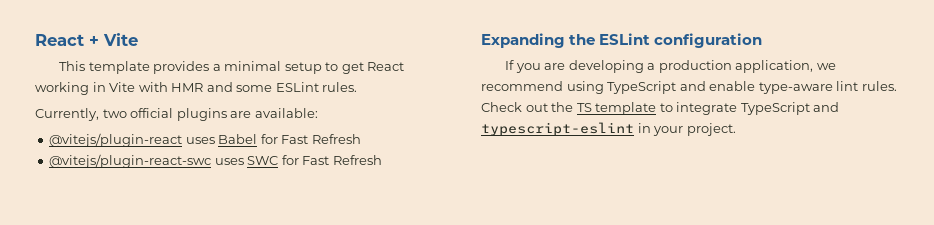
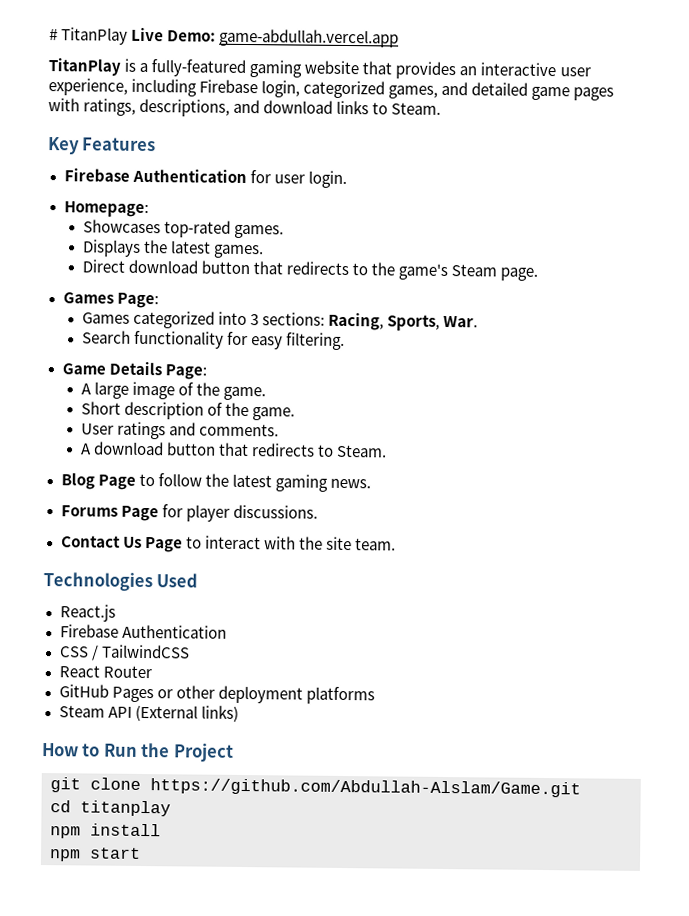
- React + Vite
- This template provides a minimal setup to get React working in Vite with HMR and some ESLint rules.
- Currently, two official plugins are available:
- @vitejs/plugin-react uses Babel for Fast Refresh
- @vitejs/plugin-react-swc uses SWC for Fast Refresh
- Expanding the ESLint configuration
- If you are developing a production application, we recommend using TypeScript and enable type-aware lint rules. Check out the TS template to integrate TypeScript and typescript-eslint in your project.
+ # TitanPlay Live Demo: game-abdullah.vercel.app
+ TitanPlay is a fully-featured gaming website that provides an interactive user experience, including Firebase login, categorized games, and detailed game pages with ratings, descriptions, and download links to Steam.
+ Key Features
+ Firebase Authentication for user login.
+ Homepage:
+ Showcases top-rated games.
+ Displays the latest games.
+ Direct download button that redirects to the game's Steam page.
+ Games Page:
+ Games categorized into 3 sections: Racing, Sports, War.
+ Search functionality for easy filtering.
+ Game Details Page:
+ A large image of the game.
+ Short description of the game.
+ User ratings and comments.
+ A download button that redirects to Steam.
+ Blog Page to follow the latest gaming news.
+ Forums Page for player discussions.
+ Contact Us Page to interact with the site team.
+ Technologies Used
+ React.js
+ Firebase Authentication
+ CSS / TailwindCSS
+ React Router
+ GitHub Pages or other deployment platforms
+ Steam API (External links)
+ How to Run the Project
+ git clone https://github.com/Abdullah-Alslam/Game.git
+ cd titanplay
+ npm install
+ npm start

